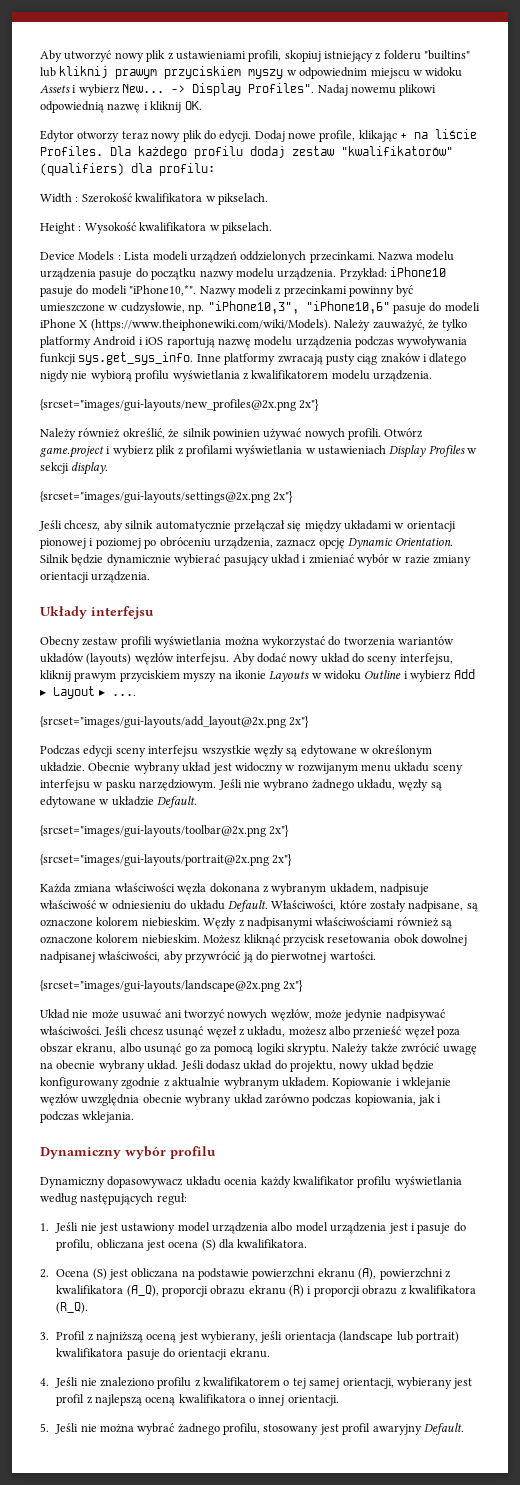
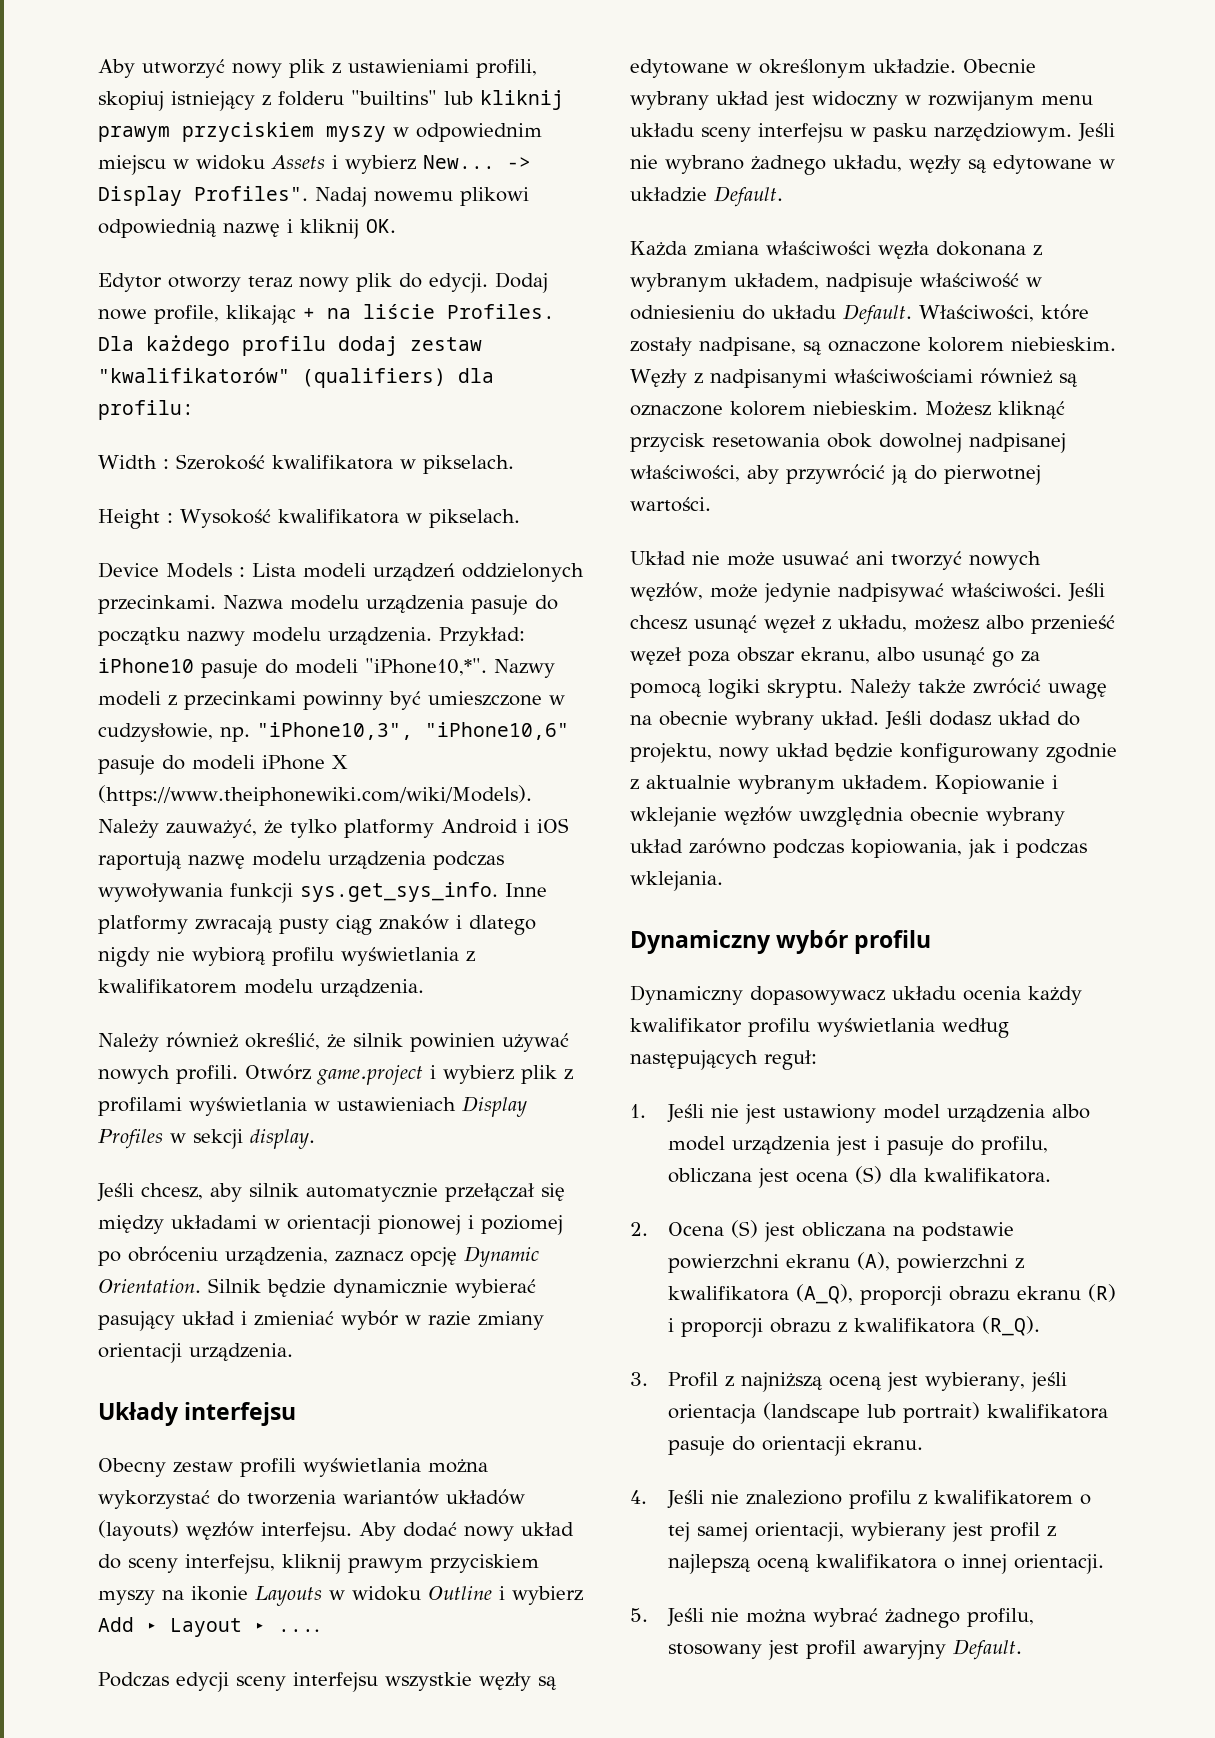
- {srcset="images/gui-layouts/new_profiles@2x.png 2x"}
- {srcset="images/gui-layouts/settings@2x.png 2x"}
- {srcset="images/gui-layouts/add_layout@2x.png 2x"}
- {srcset="images/gui-layouts/toolbar@2x.png 2x"}
- {srcset="images/gui-layouts/portrait@2x.png 2x"}
- {srcset="images/gui-layouts/landscape@2x.png 2x"}

